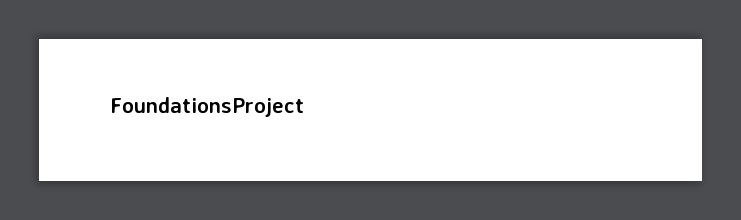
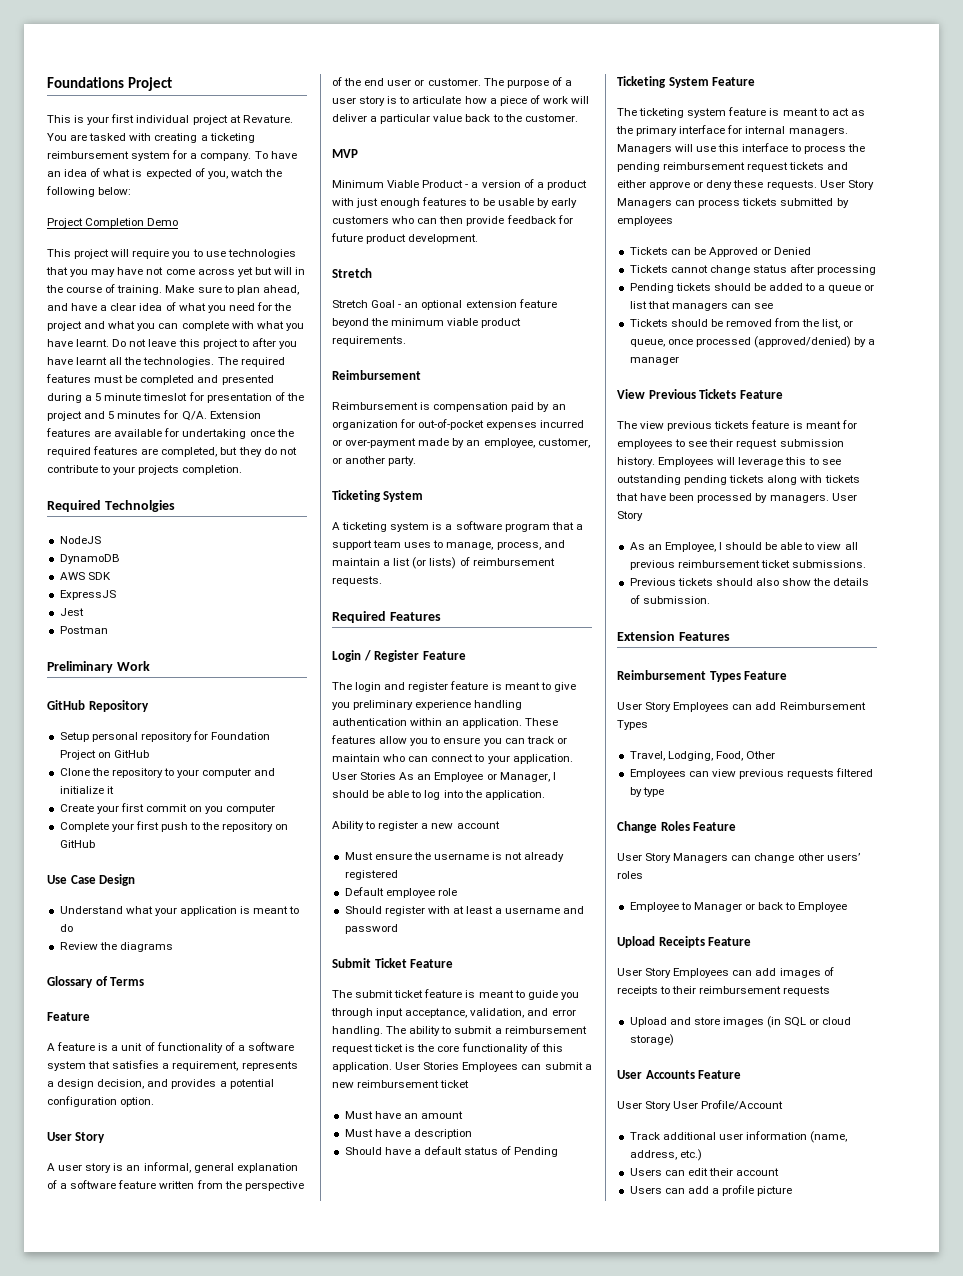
- FoundationsProject
+ Foundations Project
+ This is your first individual project at Revature. You are tasked with creating a ticketing reimbursement system for a company. To have an idea of what is expected of you, watch the following below:
+ Project Completion Demo
+ This project will require you to use technologies that you may have not come across yet but will in the course of training. Make sure to plan ahead, and have a clear idea of what you need for the project and what you can complete with what you have learnt. Do not leave this project to after you have learnt all the technologies. The required features must be completed and presented during a 5 minute timeslot for presentation of the project and 5 minutes for Q/A. Extension features are available for undertaking once the required features are completed, but they do not contribute to your projects completion.
+ Required Technolgies
+ NodeJS
+ DynamoDB
+ AWS SDK
+ ExpressJS
+ Jest
+ Postman
+ Preliminary Work
+ GitHub Repository
+ Setup personal repository for Foundation Project on GitHub
+ Clone the repository to your computer and initialize it
+ Create your first commit on you computer
+ Complete your first push to the repository on GitHub
+ Use Case Design
+ Understand what your application is meant to do
+ Review the diagrams
+ Glossary of Terms
+ Feature
+ A feature is a unit of functionality of a software system that satisfies a requirement, represents a design decision, and provides a potential configuration option.
+ User Story
+ A user story is an informal, general explanation of a software feature written from the perspective of the end user or customer. The purpose of a user story is to articulate how a piece of work will deliver a particular value back to the customer.
+ MVP
+ Minimum Viable Product - a version of a product with just enough features to be usable by early customers who can then provide feedback for future product development.
+ Stretch
+ Stretch Goal - an optional extension feature beyond the minimum viable product requirements.
+ Reimbursement
+ Reimbursement is compensation paid by an organization for out-of-pocket expenses incurred or over-payment made by an employee, customer, or another party.
+ Ticketing System
+ A ticketing system is a software program that a support team uses to manage, process, and maintain a list (or lists) of reimbursement requests.
+ Required Features
+ Login / Register Feature
+ The login and register feature is meant to give you preliminary experience handling authentication within an application. These features allow you to ensure you can track or maintain who can connect to your application. User Stories As an Employee or Manager, I should be able to log into the application.
+ Ability to register a new account
+ Must ensure the username is not already registered
+ Default employee role
+ Should register with at least a username and password
+ Submit Ticket Feature
+ The submit ticket feature is meant to guide you through input acceptance, validation, and error handling. The ability to submit a reimbursement request ticket is the core functionality of this application. User Stories Employees can submit a new reimbursement ticket
+ Must have an amount
+ Must have a description
+ Should have a default status of Pending
+ Ticketing System Feature
+ The ticketing system feature is meant to act as the primary interface for internal managers. Managers will use this interface to process the pending reimbursement request tickets and either approve or deny these requests. User Story Managers can process tickets submitted by employees
+ Tickets can be Approved or Denied
+ Tickets cannot change status after processing
+ Pending tickets should be added to a queue or list that managers can see
+ Tickets should be removed from the list, or queue, once processed (approved/denied) by a manager
+ View Previous Tickets Feature
+ The view previous tickets feature is meant for employees to see their request submission history. Employees will leverage this to see outstanding pending tickets along with tickets that have been processed by managers. User Story
+ As an Employee, I should be able to view all previous reimbursement ticket submissions.
+ Previous tickets should also show the details of submission.
+ Extension Features
+ Reimbursement Types Feature
+ User Story Employees can add Reimbursement Types
+ Travel, Lodging, Food, Other
+ Employees can view previous requests filtered by type
+ Change Roles Feature
+ User Story Managers can change other users’ roles
+ Employee to Manager or back to Employee
+ Upload Receipts Feature
+ User Story Employees can add images of receipts to their reimbursement requests
+ Upload and store images (in SQL or cloud storage)
+ User Accounts Feature
+ User Story User Profile/Account
+ Track additional user information (name, address, etc.)
+ Users can edit their account
+ Users can add a profile picture

